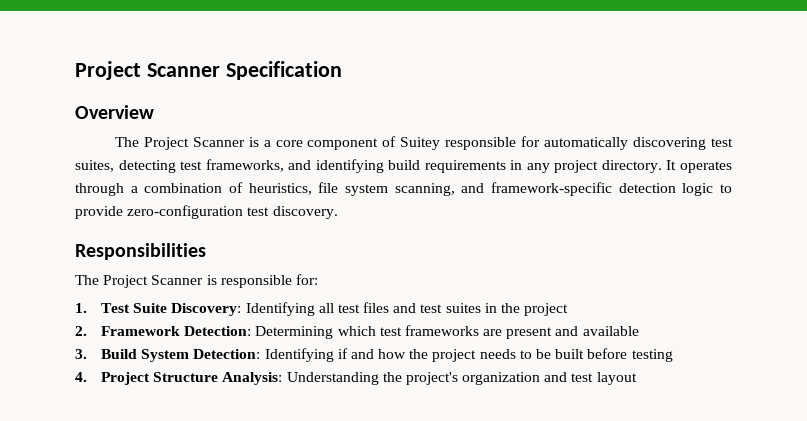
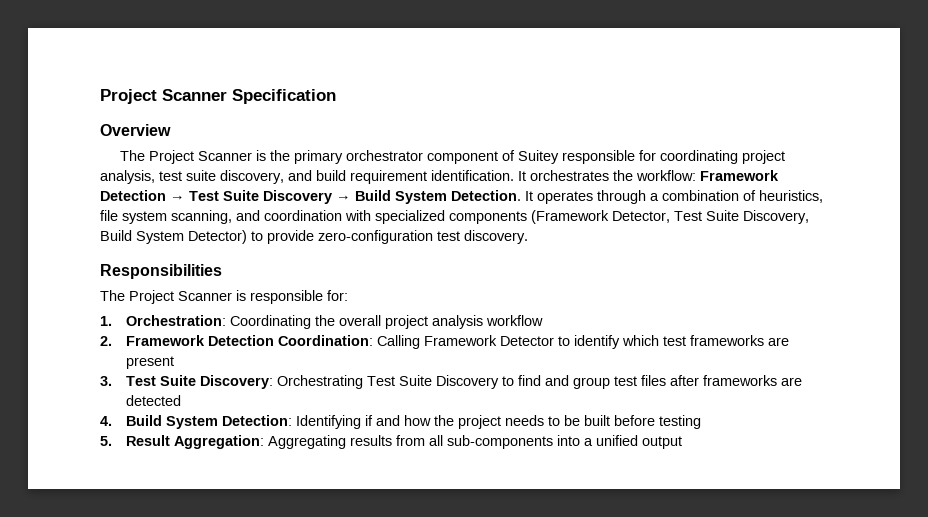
- The Project Scanner is a core component of Suitey responsible for automatically discovering test suites, detecting test frameworks, and identifying build requirements in any project directory.
+ The Project Scanner is the primary orchestrator component of Suitey responsible for coordinating project analysis, test suite discovery, and build requirement identification. It orchestrates the workflow: Framework Detection → Test Suite Discovery → Build System Detection.
- It operates through a combination of heuristics, file system scanning, and framework-specific detection logic to provide zero-configuration test discovery.
+ It operates through a combination of heuristics, file system scanning, and coordination with specialized components (Framework Detector, Test Suite Discovery, Build System Detector) to provide zero-configuration test discovery.
- 1. Test Suite Discovery: Identifying all test files and test suites in the project
+ 1. Orchestration: Coordinating the overall project analysis workflow
- 2. Framework Detection: Determining which test frameworks are present and available
- 3. Build System Detection: Identifying if and how the project needs to be built before testing
+ 2. Framework Detection Coordination: Calling Framework Detector to identify which test frameworks are present
+ 3. Test Suite Discovery: Orchestrating Test Suite Discovery to find and group test files after frameworks are detected
+ 4. Build System Detection: Identifying if and how the project needs to be built before testing
- 4. Project Structure Analysis: Understanding the project's organization and test layout
+ 5. Result Aggregation: Aggregating results from all sub-components into a unified output

